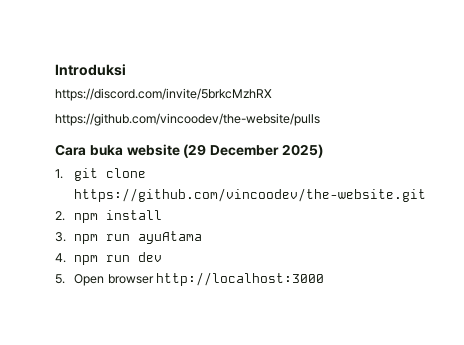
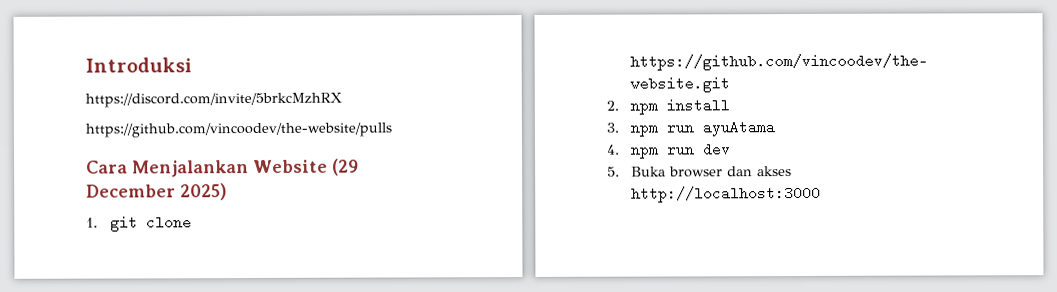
- Cara buka website (29 December 2025)
+ Cara Menjalankan Website (29 December 2025)
- 5. Open browser http://localhost:3000
+ 5. Buka browser dan akses http://localhost:3000

